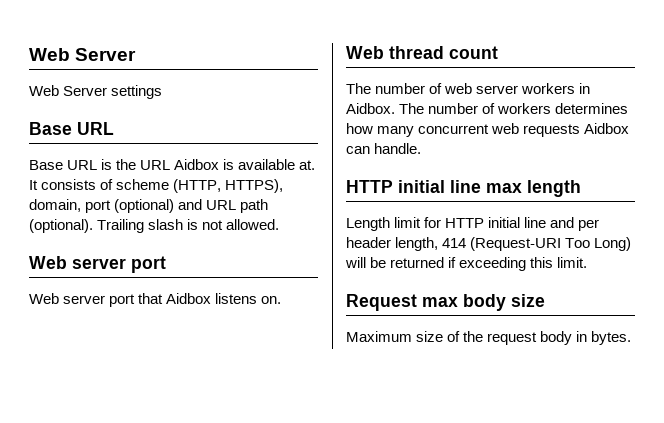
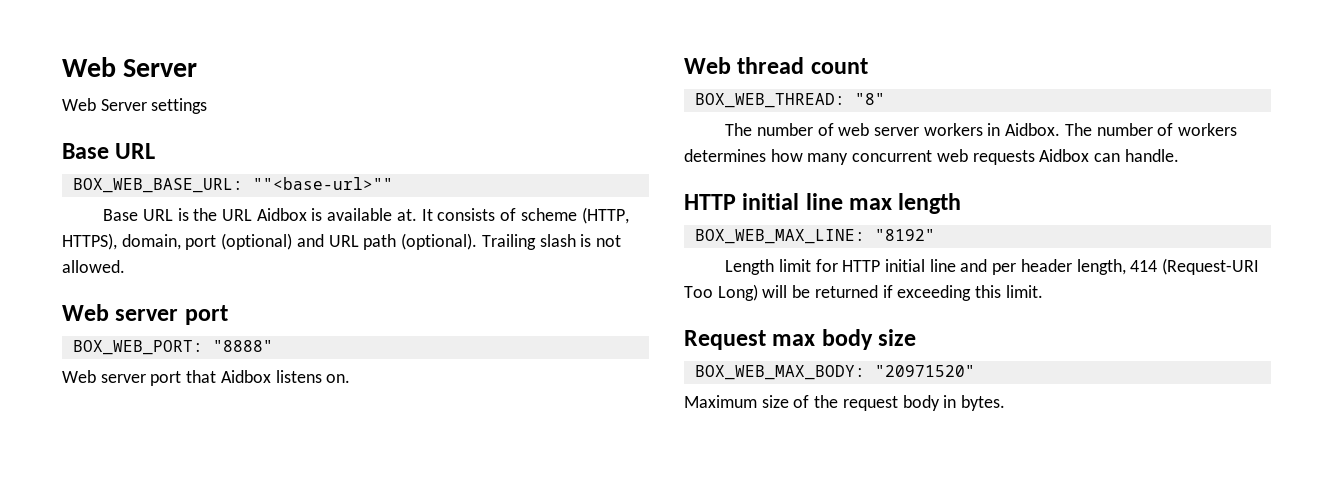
+ BOX_WEB_BASE_URL: ""<base-url>""
+ BOX_WEB_PORT: "8888"
+ BOX_WEB_THREAD: "8"
+ BOX_WEB_MAX_LINE: "8192"
+ BOX_WEB_MAX_BODY: "20971520"

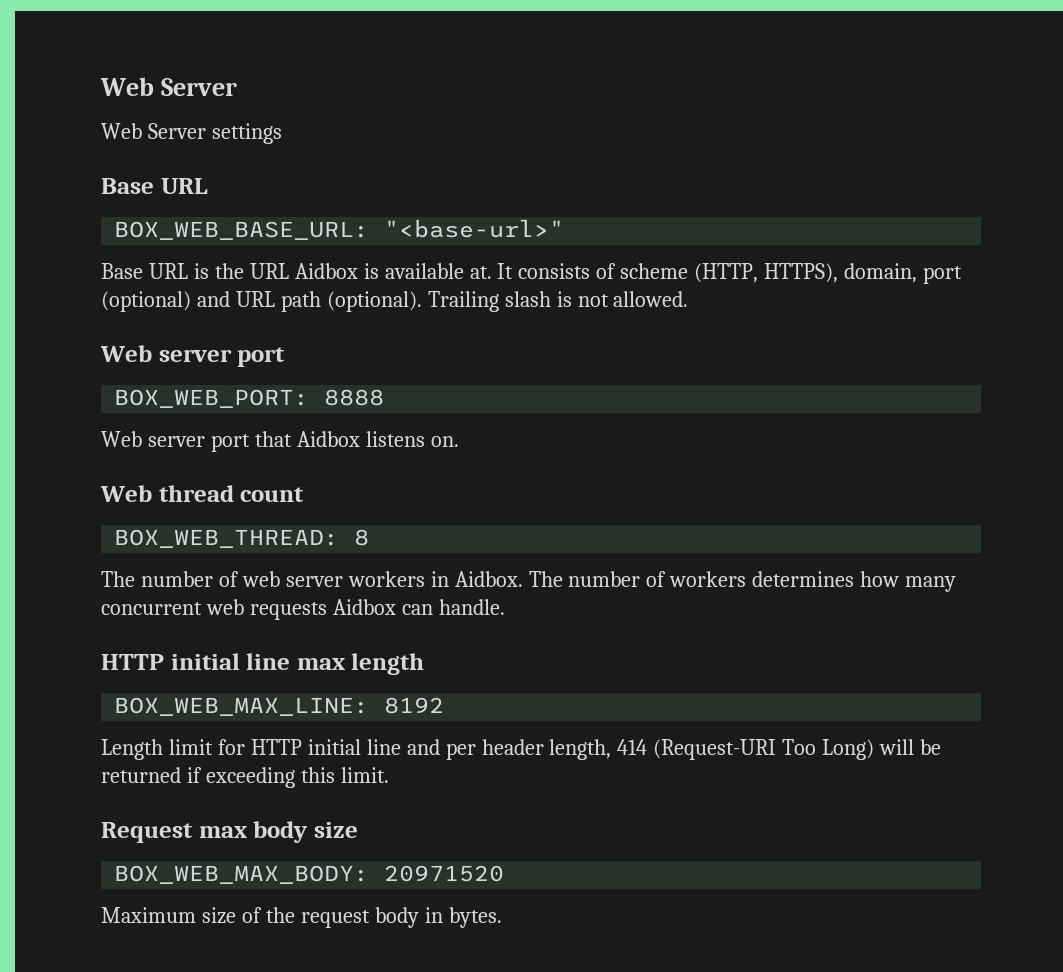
- BOX_WEB_BASE_URL: ""<base-url>""
+ BOX_WEB_BASE_URL: "<base-url>"
- BOX_WEB_PORT: "8888"
+ BOX_WEB_PORT: 8888
- BOX_WEB_THREAD: "8"
+ BOX_WEB_THREAD: 8
- BOX_WEB_MAX_LINE: "8192"
+ BOX_WEB_MAX_LINE: 8192
- BOX_WEB_MAX_BODY: "20971520"
+ BOX_WEB_MAX_BODY: 20971520

